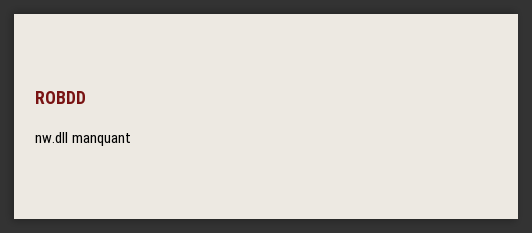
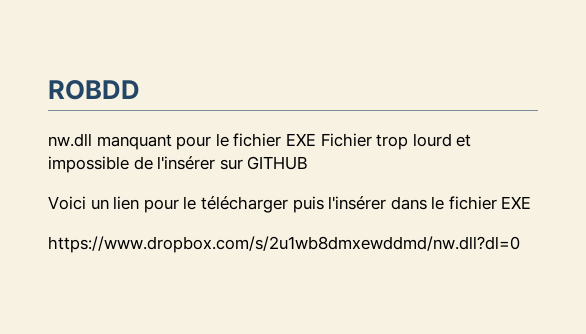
- nw.dll manquant
+ nw.dll manquant pour le fichier EXE Fichier trop lourd et impossible de l'insérer sur GITHUB
+ Voici un lien pour le télécharger puis l'insérer dans le fichier EXE
+ https://www.dropbox.com/s/2u1wb8dmxewddmd/nw.dll?dl=0

